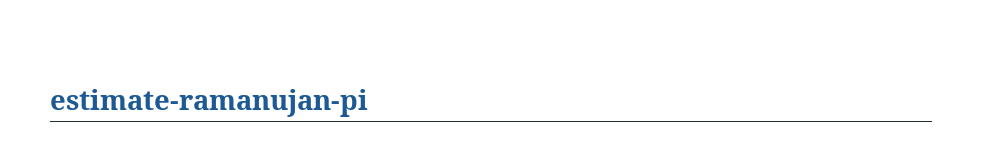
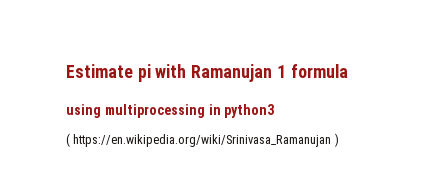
- estimate-ramanujan-pi
+ Estimate pi with Ramanujan 1 formula
+ using multiprocessing in python3
+ ( https://en.wikipedia.org/wiki/Srinivasa_Ramanujan )

